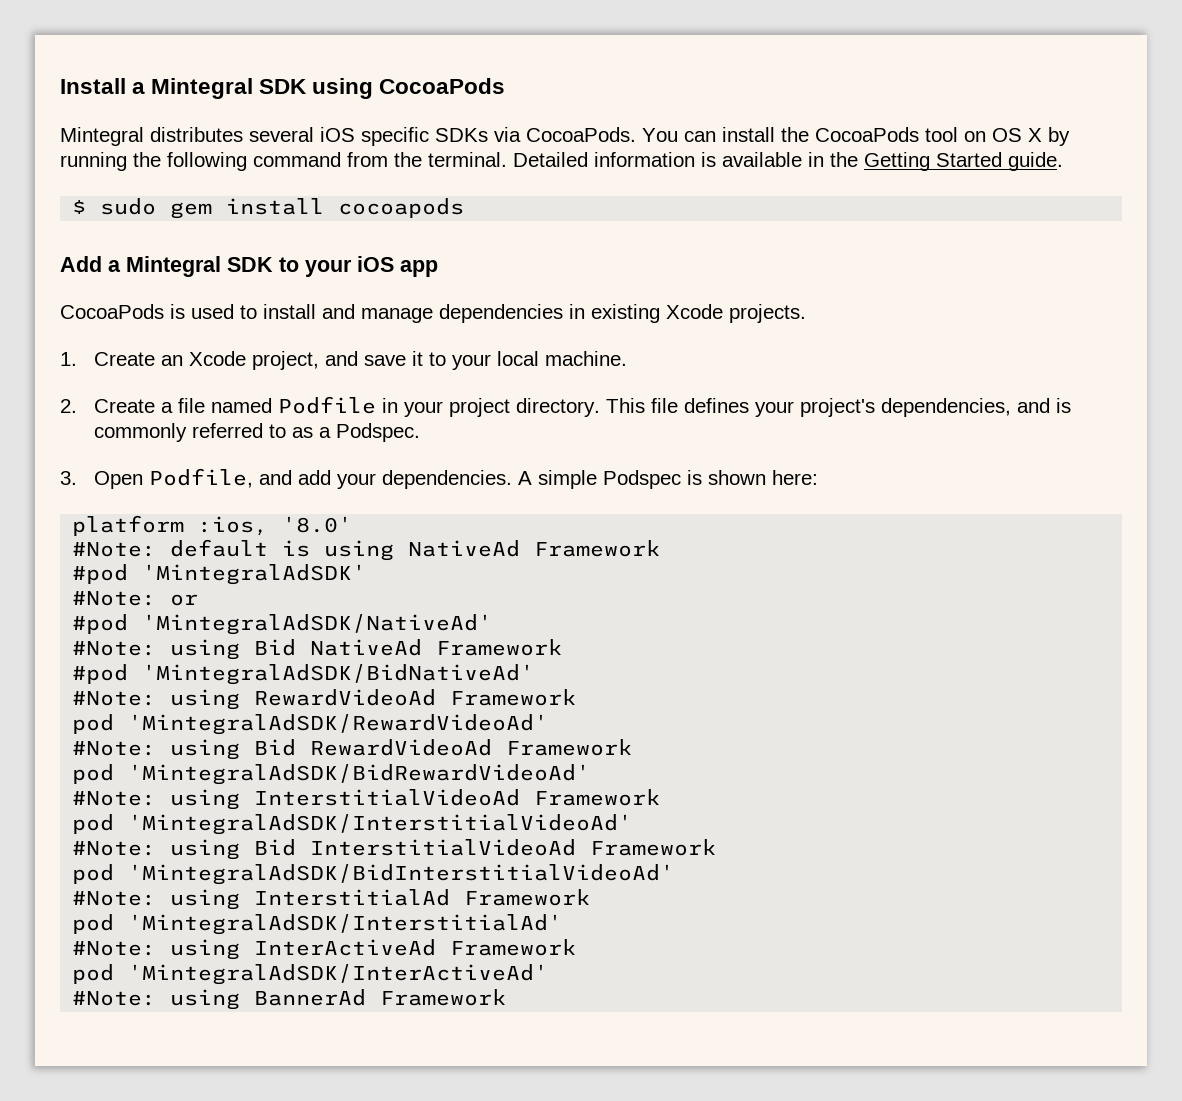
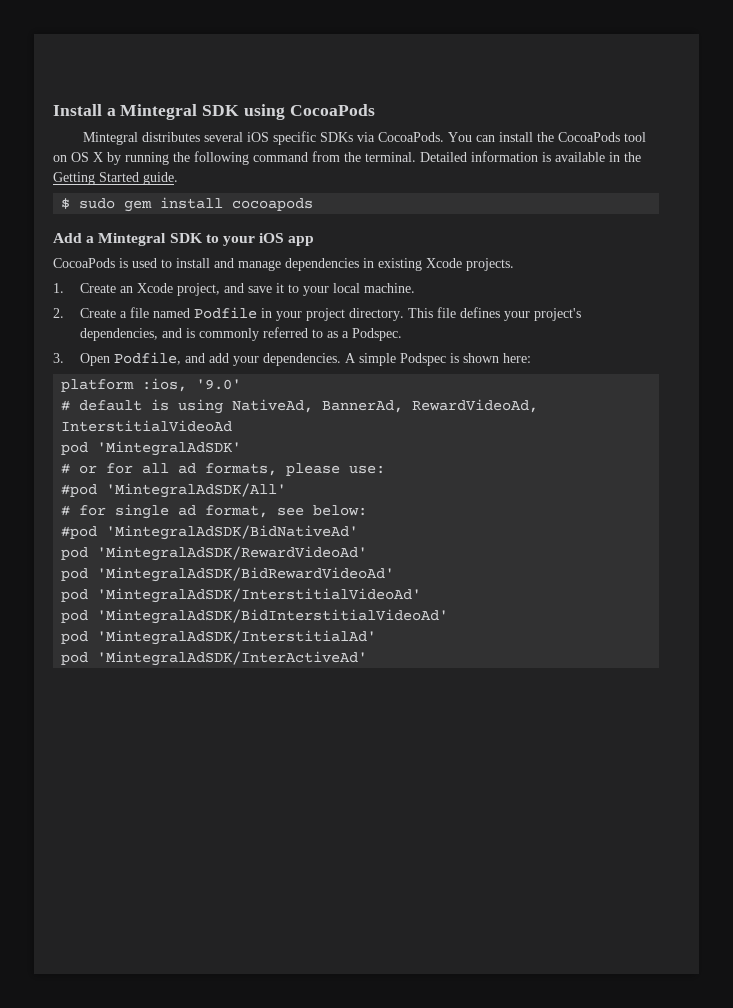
- platform :ios, '8.0'
- #Note: default is using NativeAd Framework
- #pod 'MintegralAdSDK'
- #Note: or
- #pod 'MintegralAdSDK/NativeAd'
- #Note: using Bid NativeAd Framework
+ platform :ios, '9.0'
+ # default is using NativeAd, BannerAd, RewardVideoAd, InterstitialVideoAd
+ pod 'MintegralAdSDK'
+ # or for all ad formats, please use:
+ #pod 'MintegralAdSDK/All'
+ # for single ad format, see below:
  #pod 'MintegralAdSDK/BidNativeAd'
- #Note: using RewardVideoAd Framework
  pod 'MintegralAdSDK/RewardVideoAd'
- #Note: using Bid RewardVideoAd Framework
  pod 'MintegralAdSDK/BidRewardVideoAd'
- #Note: using InterstitialVideoAd Framework
  pod 'MintegralAdSDK/InterstitialVideoAd'
- #Note: using Bid InterstitialVideoAd Framework
  pod 'MintegralAdSDK/BidInterstitialVideoAd'
- #Note: using InterstitialAd Framework
  pod 'MintegralAdSDK/InterstitialAd'
- #Note: using InterActiveAd Framework
  pod 'MintegralAdSDK/InterActiveAd'
- #Note: using BannerAd Framework

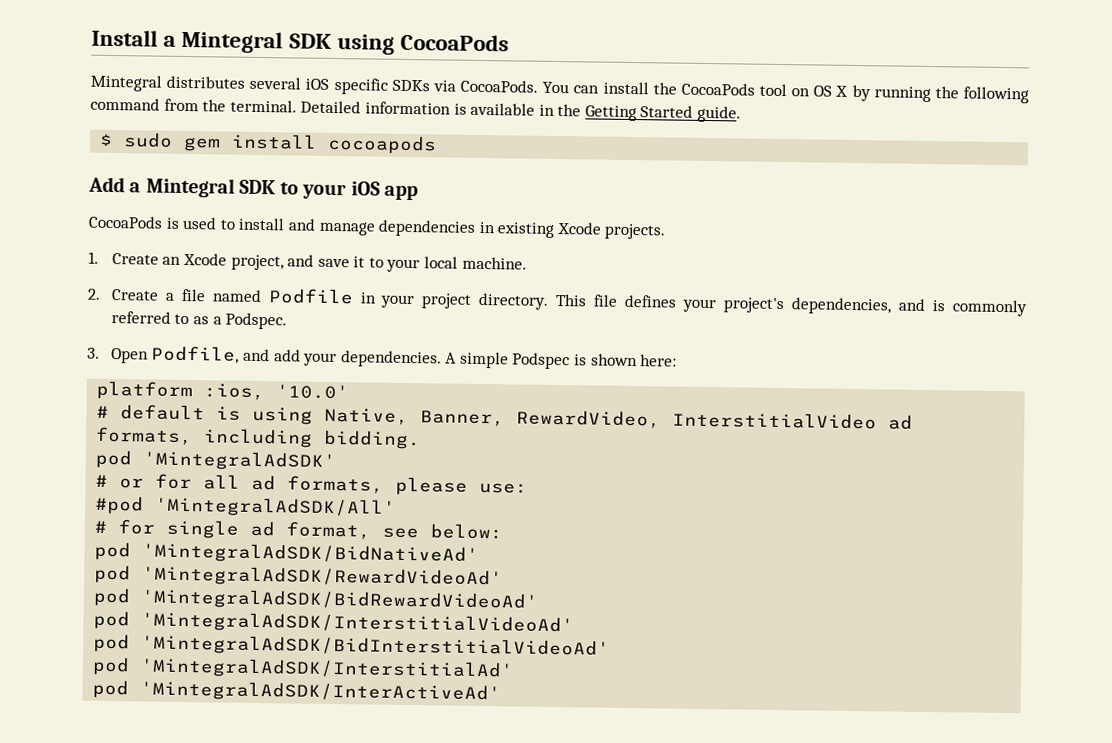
- platform :ios, '9.0'
+ platform :ios, '10.0'
- # default is using NativeAd, BannerAd, RewardVideoAd, InterstitialVideoAd
+ # default is using Native, Banner, RewardVideo, InterstitialVideo ad formats, including bidding.
- #pod 'MintegralAdSDK/BidNativeAd'
+ pod 'MintegralAdSDK/BidNativeAd'

